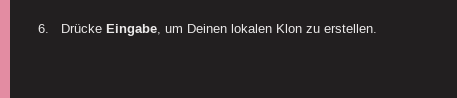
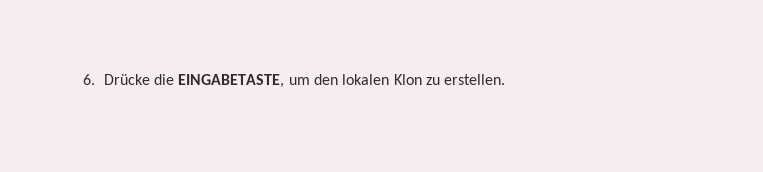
- 6. Drücke Eingabe, um Deinen lokalen Klon zu erstellen.
+ 6. Drücke die EINGABETASTE, um den lokalen Klon zu erstellen.

